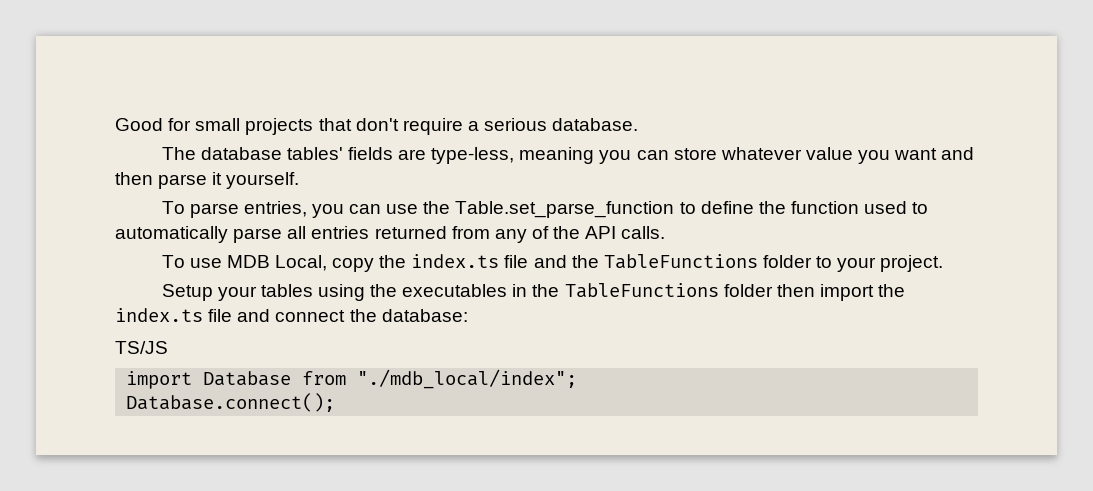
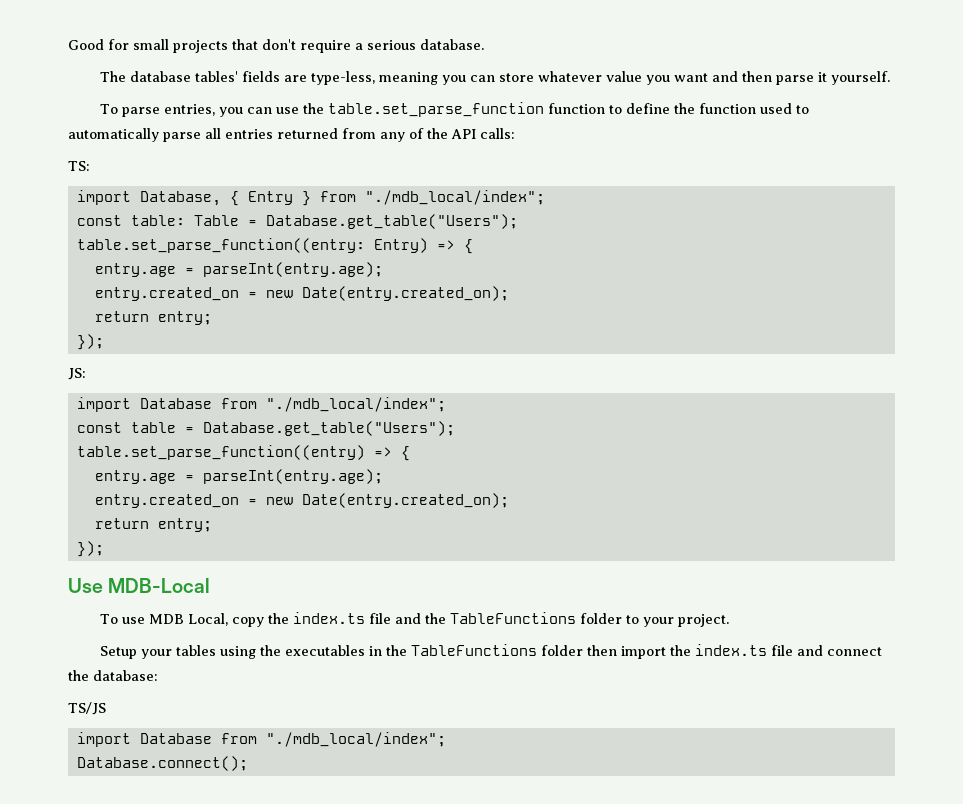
- To parse entries, you can use the Table.set_parse_function to define the function used to automatically parse all entries returned from any of the API calls.
+ To parse entries, you can use the table.set_parse_function function to define the function used to automatically parse all entries returned from any of the API calls:
+ TS:
+ import Database, { Entry } from "./mdb_local/index";
+ const table: Table = Database.get_table("Users");
+ table.set_parse_function((entry: Entry) => {
+ entry.age = parseInt(entry.age);
+ entry.created_on = new Date(entry.created_on);
+ return entry;
+ });
+ JS:
+ import Database from "./mdb_local/index";
+ const table = Database.get_table("Users");
+ table.set_parse_function((entry) => {
+ entry.age = parseInt(entry.age);
+ entry.created_on = new Date(entry.created_on);
+ return entry;
+ });
+ Use MDB-Local

